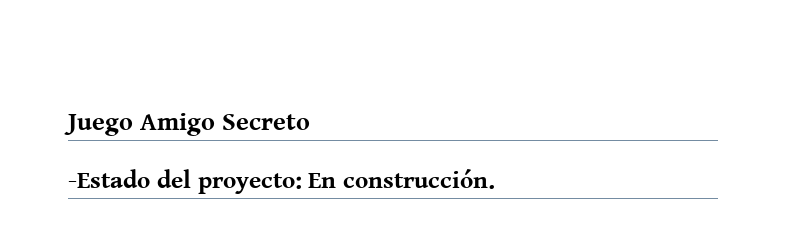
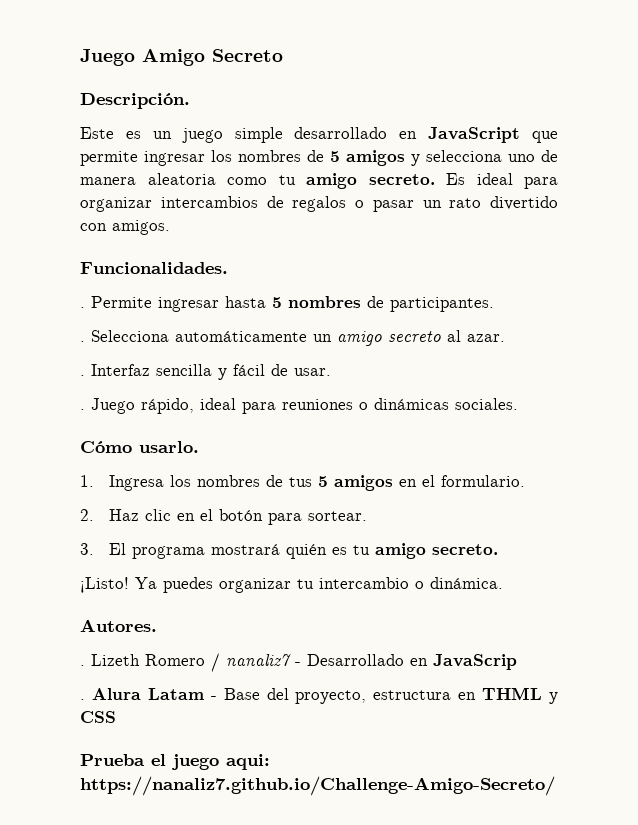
- -Estado del proyecto: En construcción.
+ Descripción.
+ Este es un juego simple desarrollado en JavaScript que permite ingresar los nombres de 5 amigos y selecciona uno de manera aleatoria como tu amigo secreto. Es ideal para organizar intercambios de regalos o pasar un rato divertido con amigos.
+ Funcionalidades.
+ . Permite ingresar hasta 5 nombres de participantes.
+ . Selecciona automáticamente un amigo secreto al azar.
+ . Interfaz sencilla y fácil de usar.
+ . Juego rápido, ideal para reuniones o dinámicas sociales.
+ Cómo usarlo.
+ 1. Ingresa los nombres de tus 5 amigos en el formulario.
+ 2. Haz clic en el botón para sortear.
+ 3. El programa mostrará quién es tu amigo secreto.
+ ¡Listo! Ya puedes organizar tu intercambio o dinámica.
+ Autores.
+ . Lizeth Romero / nanaliz7 - Desarrollado en JavaScrip
+ . Alura Latam - Base del proyecto, estructura en THML y CSS
+ Prueba el juego aqui: https://nanaliz7.github.io/Challenge-Amigo-Secreto/

